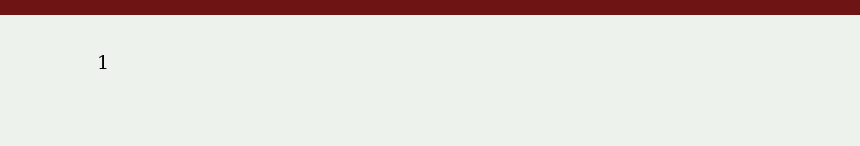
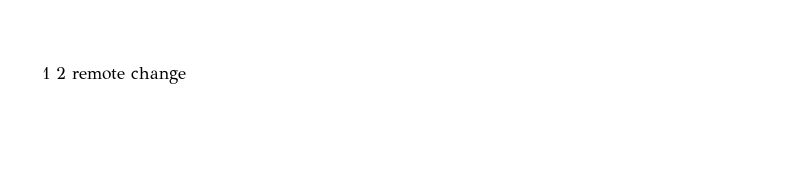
- 1
+ 1 2 remote change

